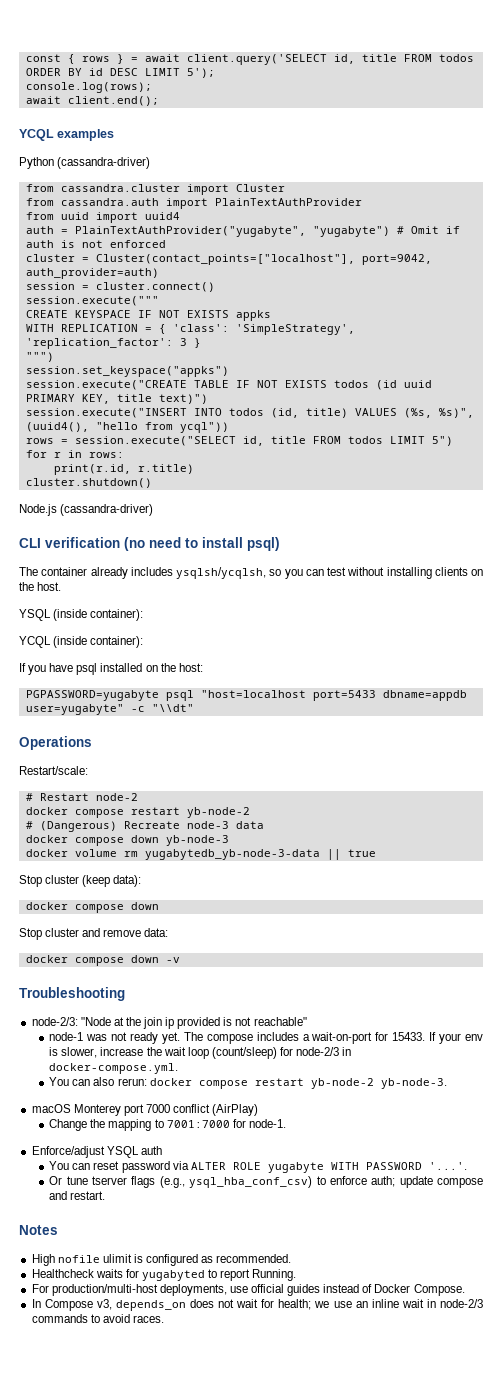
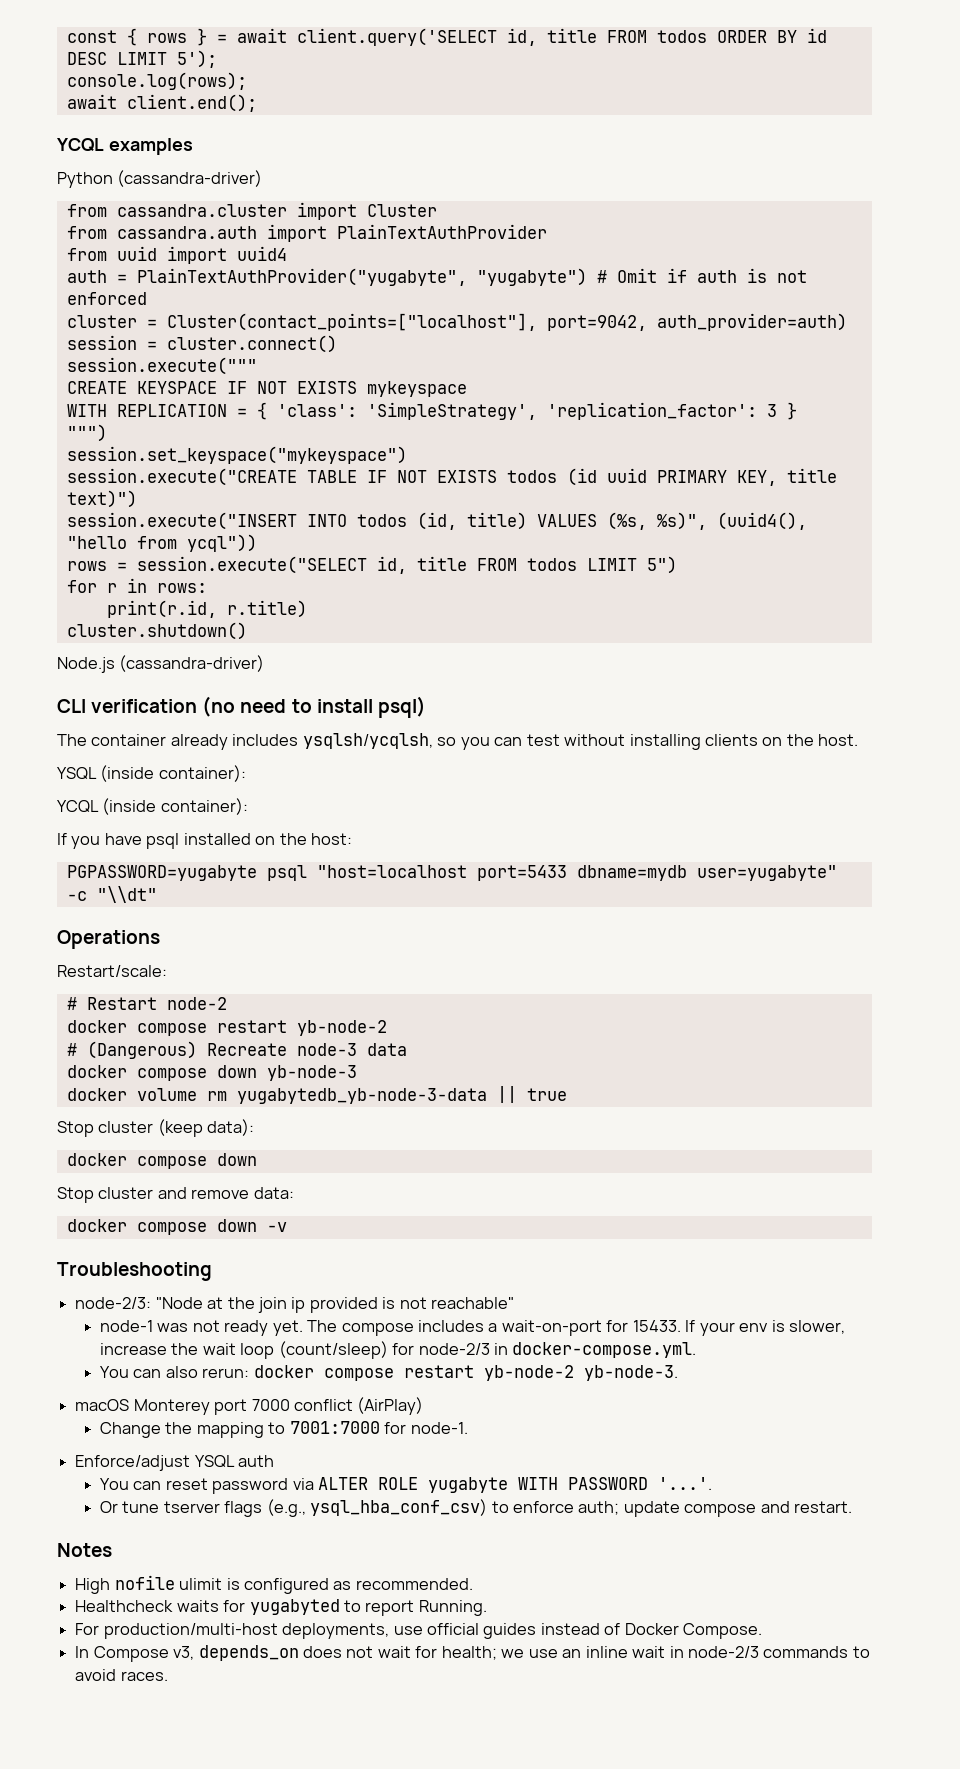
- CREATE KEYSPACE IF NOT EXISTS appks
+ CREATE KEYSPACE IF NOT EXISTS mykeyspace
- session.set_keyspace("appks")
+ session.set_keyspace("mykeyspace")
- PGPASSWORD=yugabyte psql "host=localhost port=5433 dbname=appdb user=yugabyte" -c "\\dt"
+ PGPASSWORD=yugabyte psql "host=localhost port=5433 dbname=mydb user=yugabyte" -c "\\dt"

